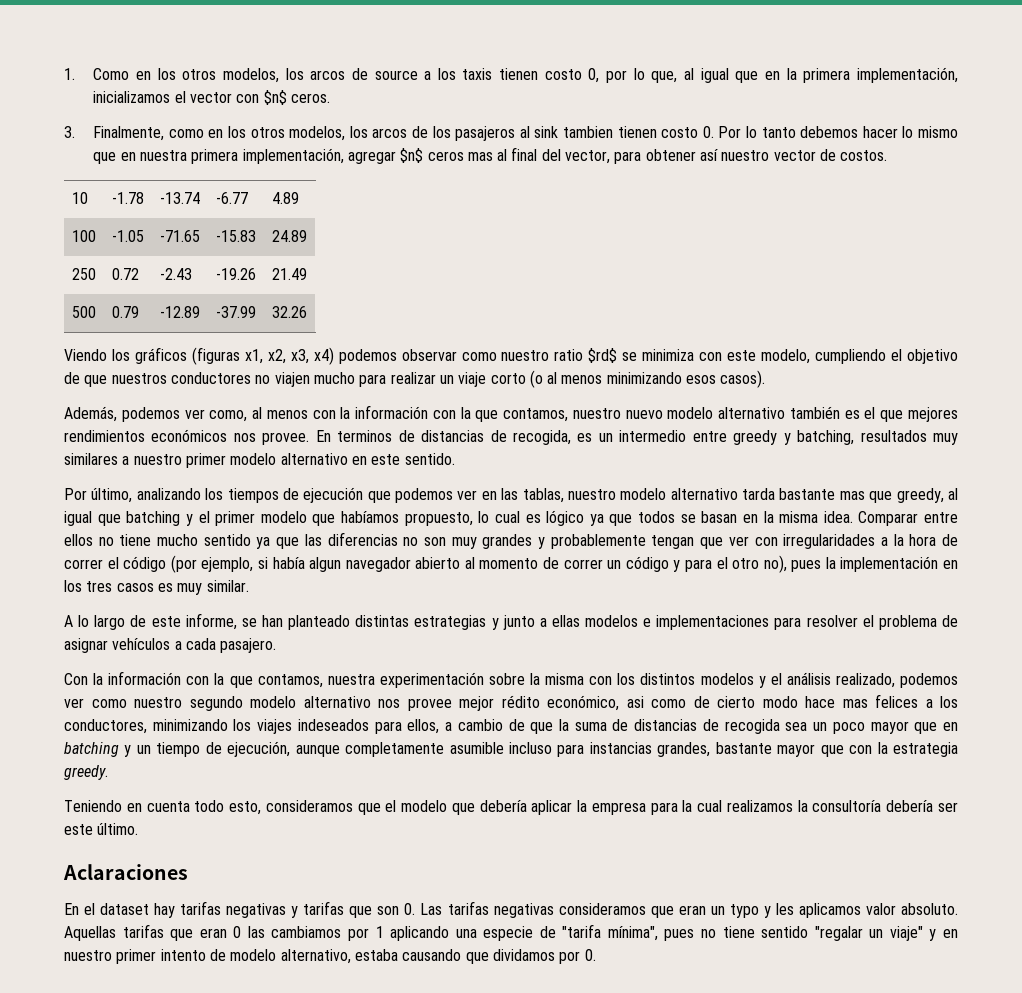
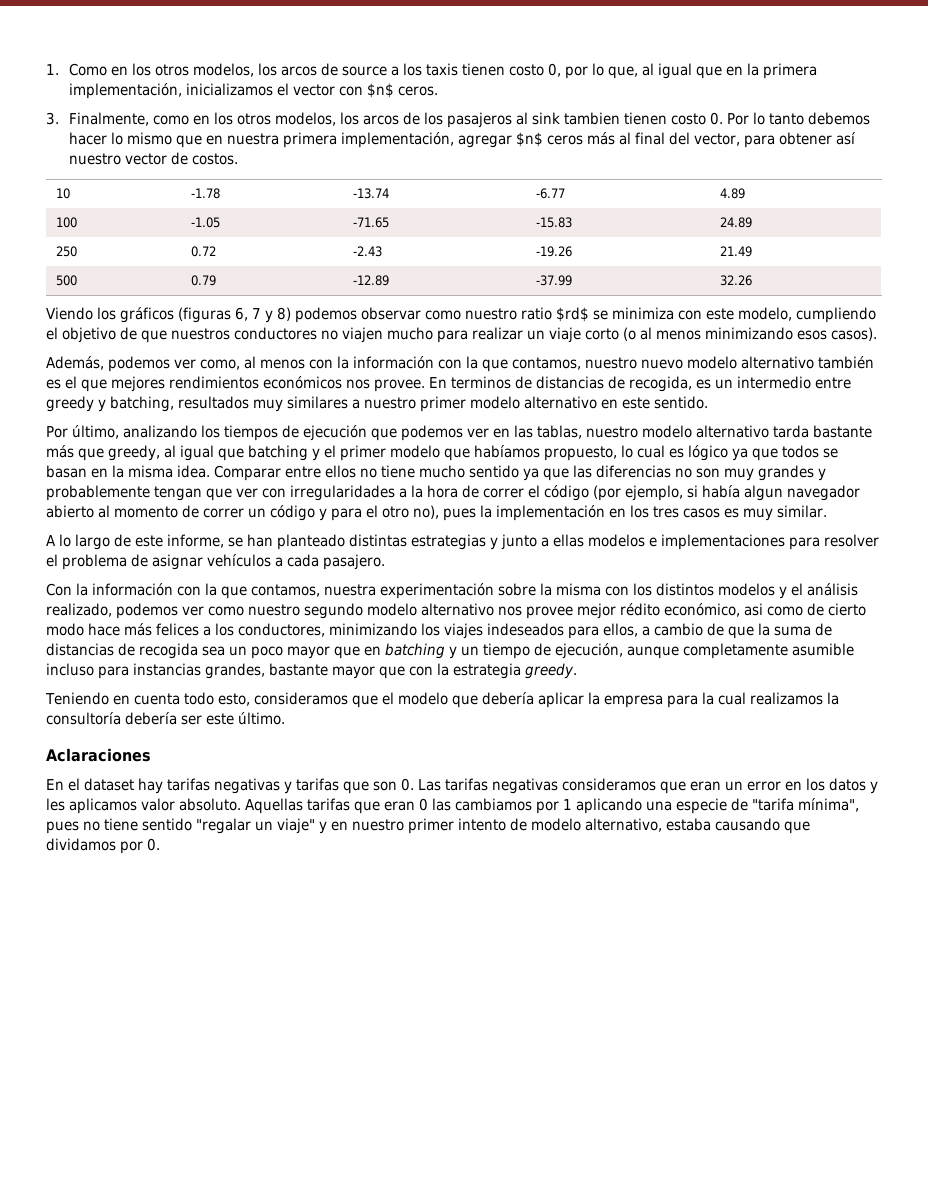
- 3. Finalmente, como en los otros modelos, los arcos de los pasajeros al sink tambien tienen costo 0. Por lo tanto debemos hacer lo mismo que en nuestra primera implementación, agregar $n$ ceros mas al final del vector, para obtener así nuestro vector de costos.
+ 3. Finalmente, como en los otros modelos, los arcos de los pasajeros al sink tambien tienen costo 0. Por lo tanto debemos hacer lo mismo que en nuestra primera implementación, agregar $n$ ceros más al final del vector, para obtener así nuestro vector de costos.
- Viendo los gráficos (figuras x1, x2, x3, x4) podemos observar como nuestro ratio $rd$ se minimiza con este modelo, cumpliendo el objetivo de que nuestros conductores no viajen mucho para realizar un viaje corto (o al menos minimizando esos casos).
+ Viendo los gráficos (figuras 6, 7 y 8) podemos observar como nuestro ratio $rd$ se minimiza con este modelo, cumpliendo el objetivo de que nuestros conductores no viajen mucho para realizar un viaje corto (o al menos minimizando esos casos).
- Por último, analizando los tiempos de ejecución que podemos ver en las tablas, nuestro modelo alternativo tarda bastante mas que greedy, al igual que batching y el primer modelo que habíamos propuesto, lo cual es lógico ya que todos se basan en la misma idea.
+ Por último, analizando los tiempos de ejecución que podemos ver en las tablas, nuestro modelo alternativo tarda bastante más que greedy, al igual que batching y el primer modelo que habíamos propuesto, lo cual es lógico ya que todos se basan en la misma idea.
- Con la información con la que contamos, nuestra experimentación sobre la misma con los distintos modelos y el análisis realizado, podemos ver como nuestro segundo modelo alternativo nos provee mejor rédito económico, asi como de cierto modo hace mas felices a los conductores, minimizando los viajes indeseados para ellos, a cambio de que la suma de distancias de recogida sea un poco mayor que en batching y un tiempo de ejecución, aunque completamente asumible incluso para instancias grandes, bastante mayor que con la estrategia greedy.
+ Con la información con la que contamos, nuestra experimentación sobre la misma con los distintos modelos y el análisis realizado, podemos ver como nuestro segundo modelo alternativo nos provee mejor rédito económico, asi como de cierto modo hace más felices a los conductores, minimizando los viajes indeseados para ellos, a cambio de que la suma de distancias de recogida sea un poco mayor que en batching y un tiempo de ejecución, aunque completamente asumible incluso para instancias grandes, bastante mayor que con la estrategia greedy.
- En el dataset hay tarifas negativas y tarifas que son 0. Las tarifas negativas consideramos que eran un typo y les aplicamos valor absoluto.
+ En el dataset hay tarifas negativas y tarifas que son 0. Las tarifas negativas consideramos que eran un error en los datos y les aplicamos valor absoluto.

